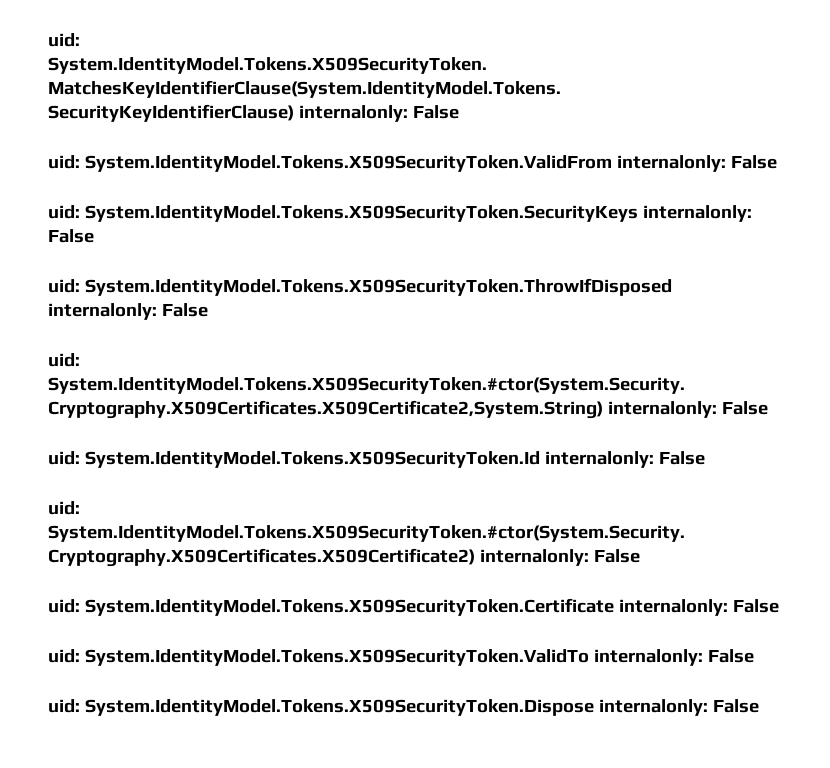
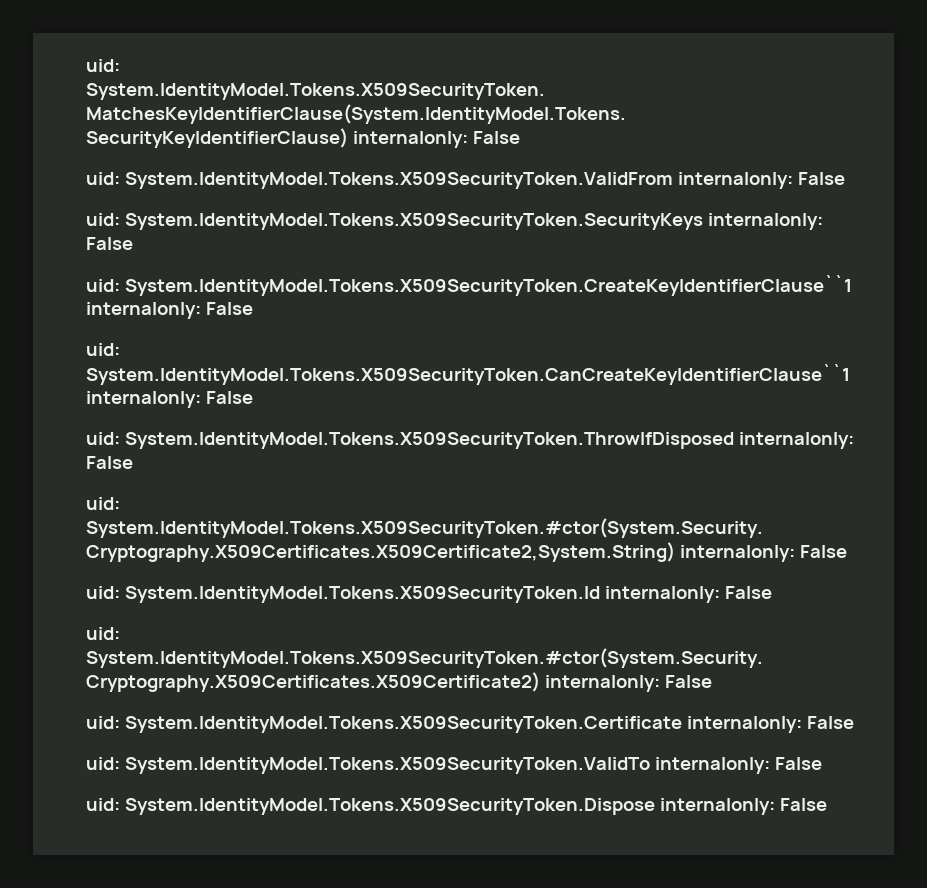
+ uid: System.IdentityModel.Tokens.X509SecurityToken.CreateKeyIdentifierClause``1 internalonly: False
+ uid: System.IdentityModel.Tokens.X509SecurityToken.CanCreateKeyIdentifierClause``1 internalonly: False

